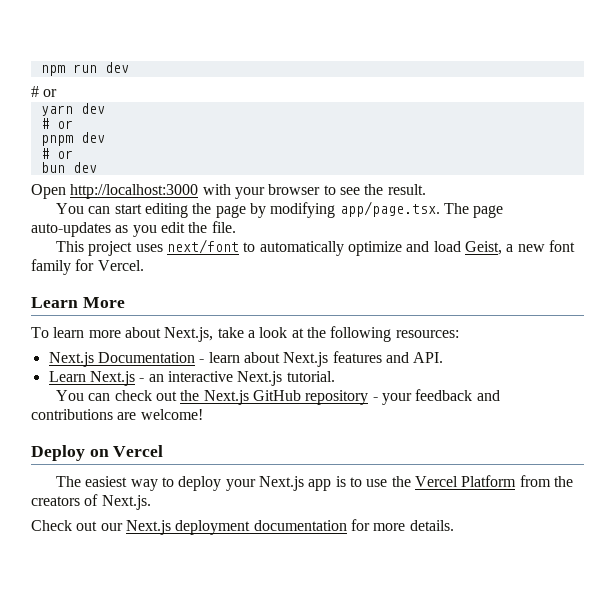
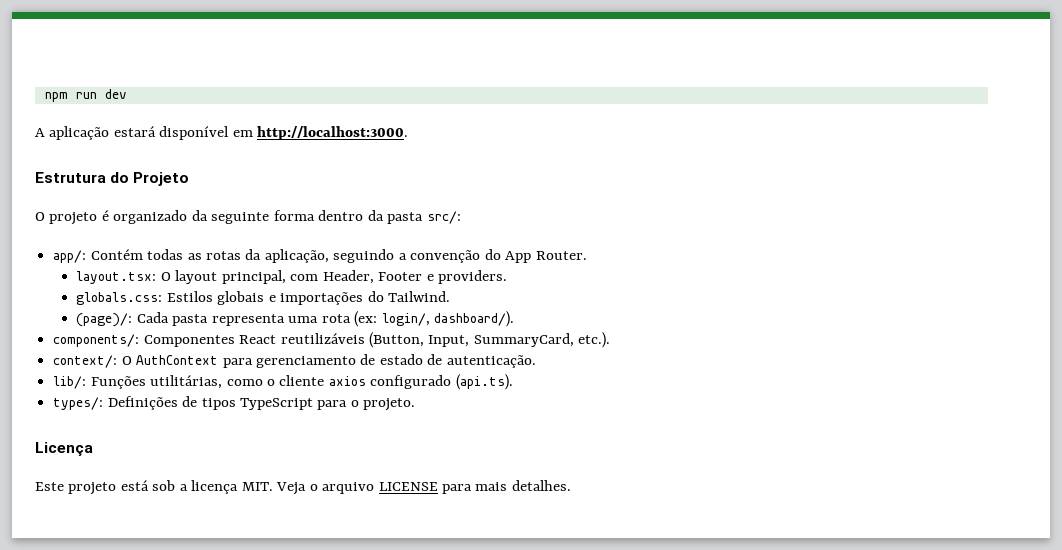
  npm run dev
- # or
- yarn dev
- # or
- pnpm dev
- # or
- bun dev
- Open http://localhost:3000 with your browser to see the result.
- You can start editing the page by modifying app/page.tsx. The page auto-updates as you edit the file.
- This project uses next/font to automatically optimize and load Geist, a new font family for Vercel.
- Learn More
- To learn more about Next.js, take a look at the following resources:
- Next.js Documentation - learn about Next.js features and API.
- Learn Next.js - an interactive Next.js tutorial.
- You can check out the Next.js GitHub repository - your feedback and contributions are welcome!
- Deploy on Vercel
- The easiest way to deploy your Next.js app is to use the Vercel Platform from the creators of Next.js.
- Check out our Next.js deployment documentation for more details.
+ A aplicação estará disponível em http://localhost:3000.
+ Estrutura do Projeto
+ O projeto é organizado da seguinte forma dentro da pasta src/:
+ app/: Contém todas as rotas da aplicação, seguindo a convenção do App Router.
+ layout.tsx: O layout principal, com Header, Footer e providers.
+ globals.css: Estilos globais e importações do Tailwind.
+ (page)/: Cada pasta representa uma rota (ex: login/, dashboard/).
+ components/: Componentes React reutilizáveis (Button, Input, SummaryCard, etc.).
+ context/: O AuthContext para gerenciamento de estado de autenticação.
+ lib/: Funções utilitárias, como o cliente axios configurado (api.ts).
+ types/: Definições de tipos TypeScript para o projeto.
+ Licença
+ Este projeto está sob a licença MIT. Veja o arquivo LICENSE para mais detalhes.

